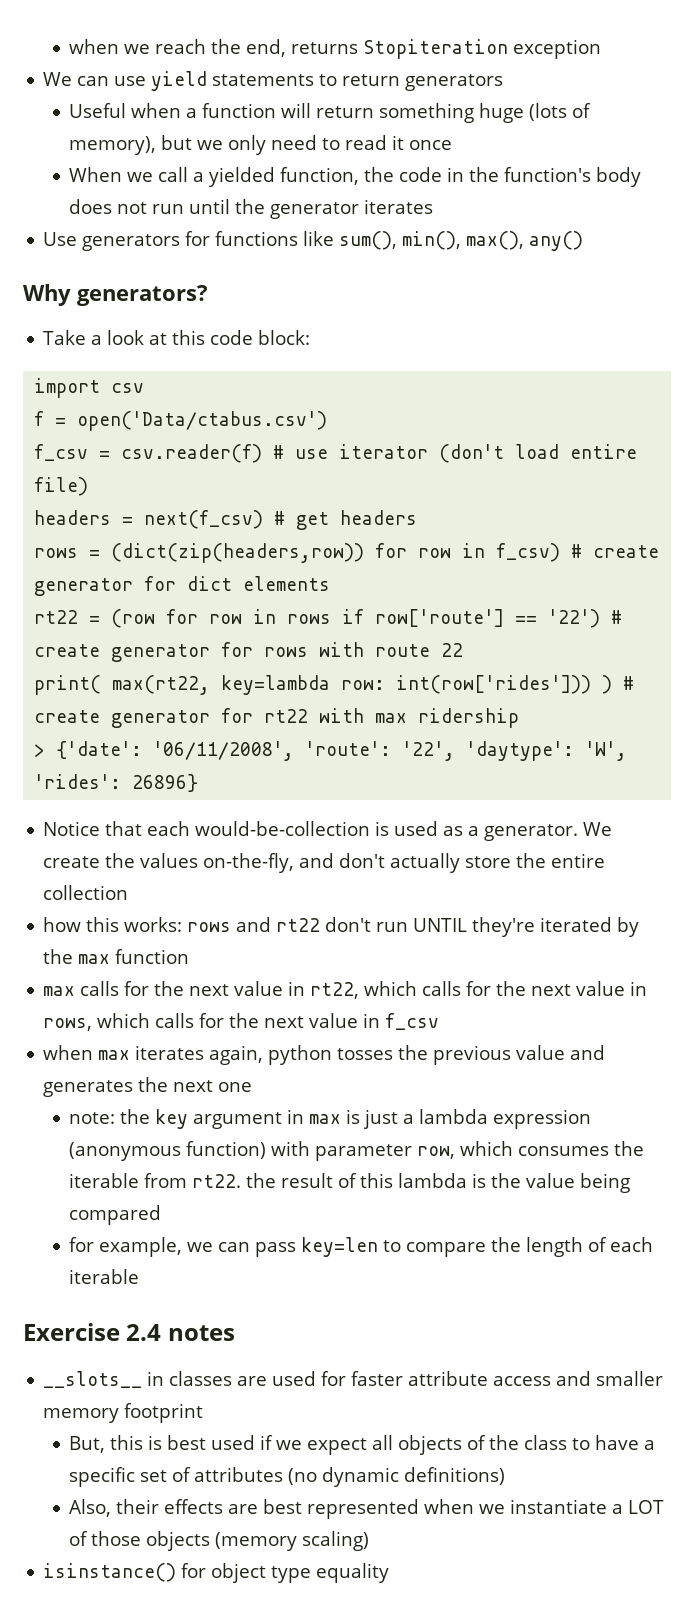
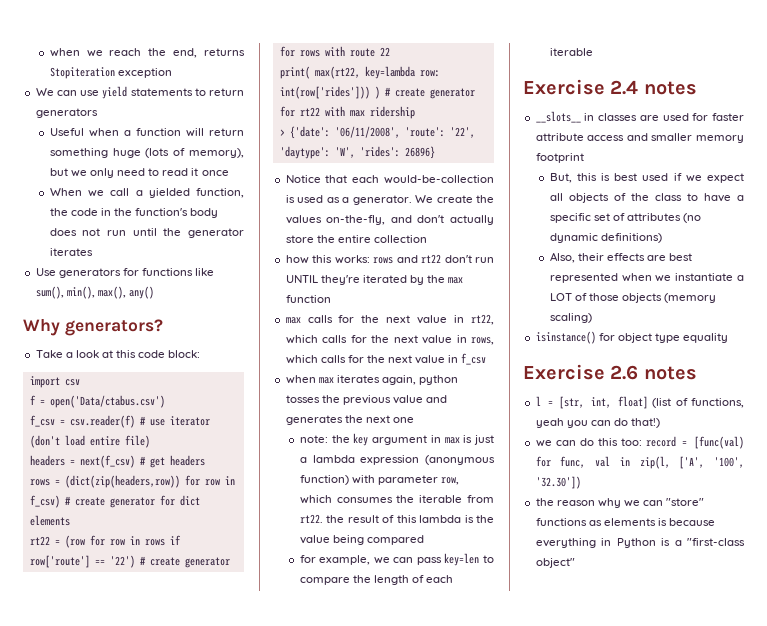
+ Exercise 2.6 notes
+ l = [str, int, float] (list of functions, yeah you can do that!)
+ we can do this too: record = [func(val) for func, val in zip(l, ['A', '100', '32.30'])
+ the reason why we can "store" functions as elements is because everything in Python is a "first-class object"

